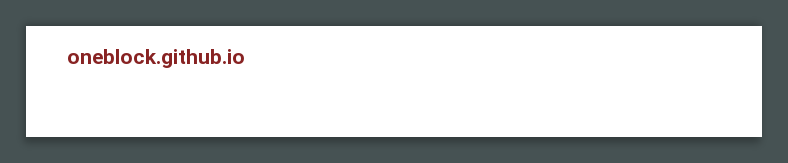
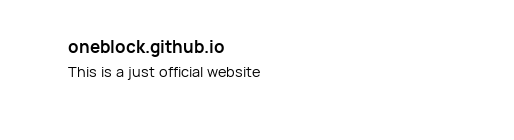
+ This is a just official website

